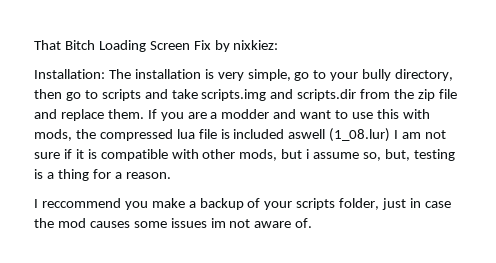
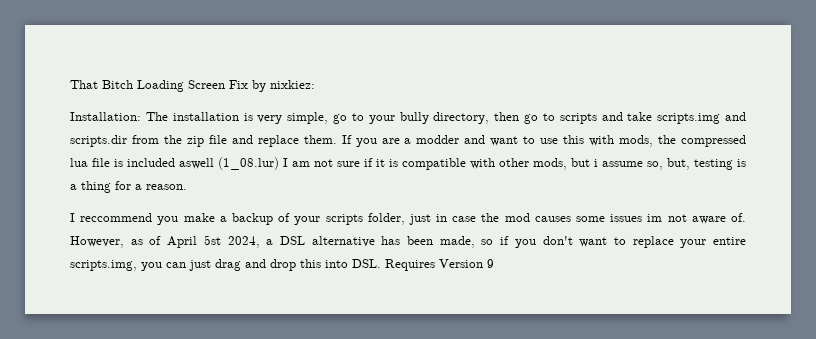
+ However, as of April 5st 2024, a DSL alternative has been made, so if you don't want to replace your entire scripts.img, you can just drag and drop this into DSL. Requires Version 9

